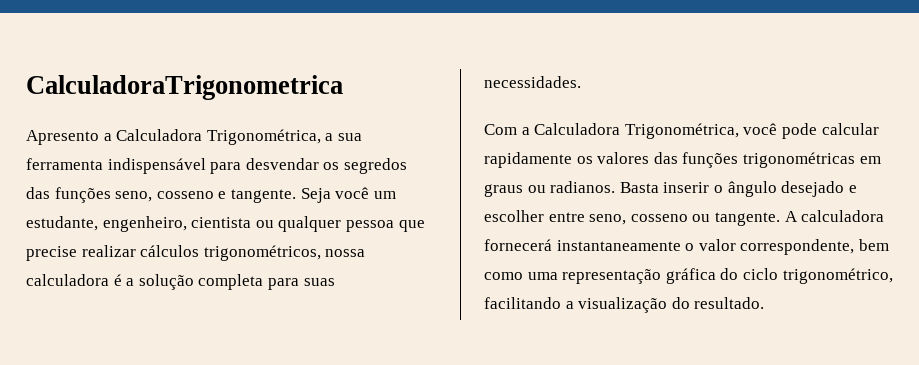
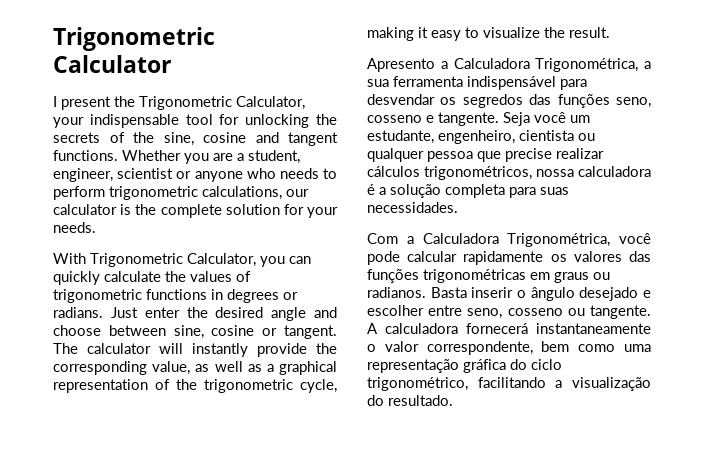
- CalculadoraTrigonometrica
+ Trigonometric Calculator
+ I present the Trigonometric Calculator, your indispensable tool for unlocking the secrets of the sine, cosine and tangent functions. Whether you are a student, engineer, scientist or anyone who needs to perform trigonometric calculations, our calculator is the complete solution for your needs.
+ With Trigonometric Calculator, you can quickly calculate the values of trigonometric functions in degrees or radians. Just enter the desired angle and choose between sine, cosine or tangent. The calculator will instantly provide the corresponding value, as well as a graphical representation of the trigonometric cycle, making it easy to visualize the result.

